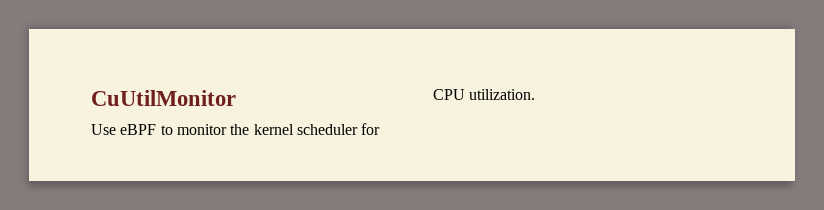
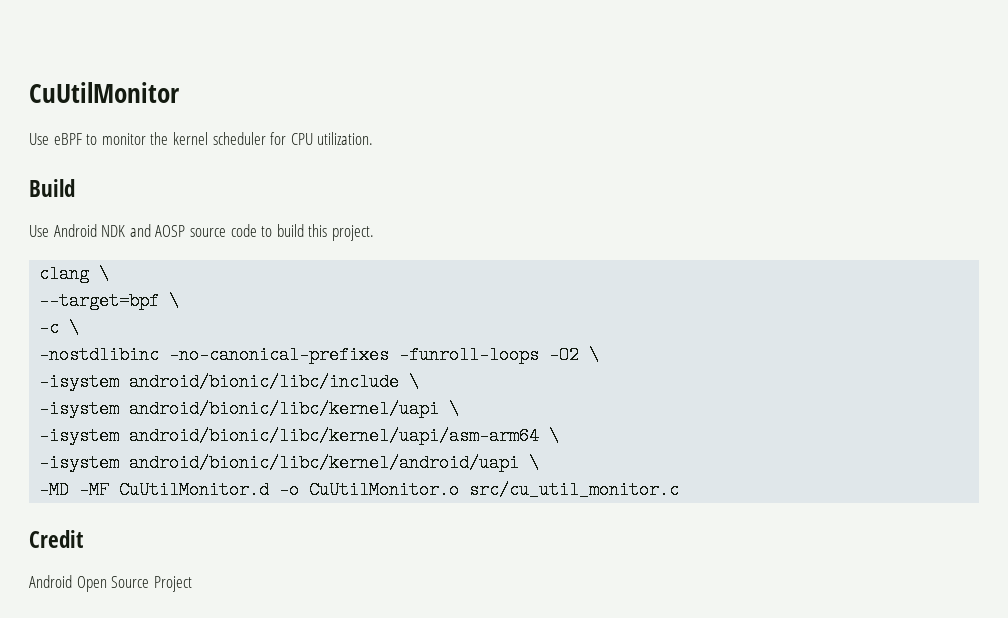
+ Build
+ Use Android NDK and AOSP source code to build this project.
+ clang \
+ --target=bpf \
+ -c \
+ -nostdlibinc -no-canonical-prefixes -funroll-loops -O2 \
+ -isystem android/bionic/libc/include \
+ -isystem android/bionic/libc/kernel/uapi \
+ -isystem android/bionic/libc/kernel/uapi/asm-arm64 \
+ -isystem android/bionic/libc/kernel/android/uapi \
+ -MD -MF CuUtilMonitor.d -o CuUtilMonitor.o src/cu_util_monitor.c
+ Credit
+ Android Open Source Project

